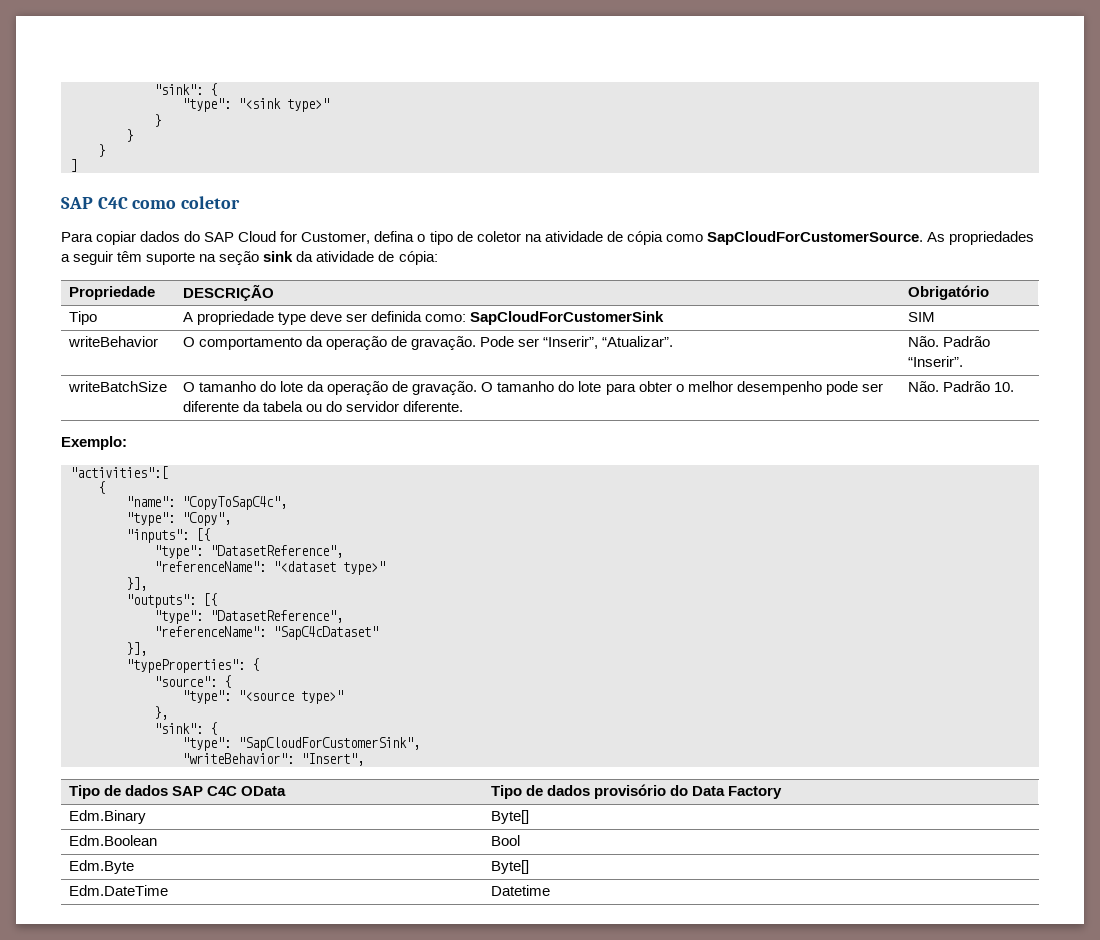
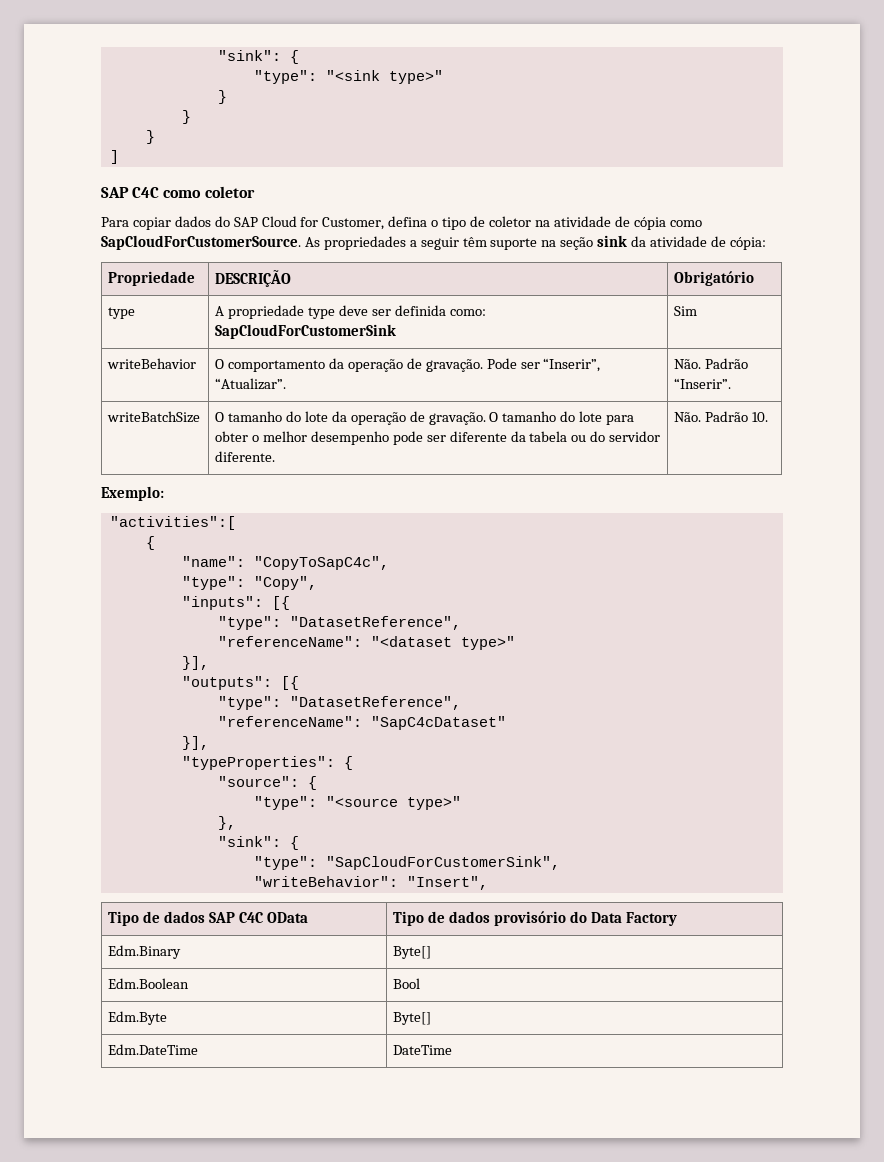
- Tipo | A propriedade type deve ser definida como: SapCloudForCustomerSink | SIM
+ type | A propriedade type deve ser definida como: SapCloudForCustomerSink | Sim
- Edm.DateTime | Datetime
+ Edm.DateTime | DateTime

